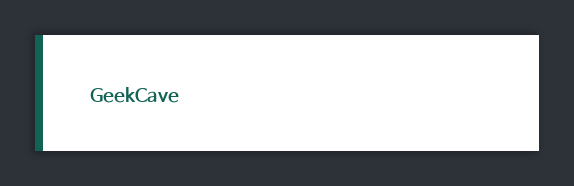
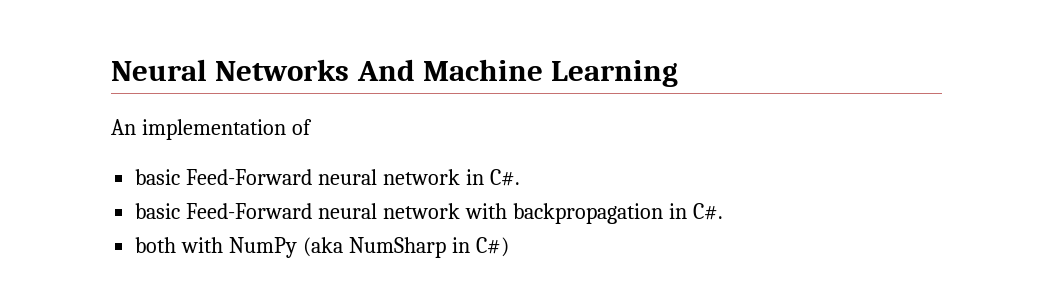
- GeekCave
+ Neural Networks And Machine Learning
+ An implementation of
+ basic Feed-Forward neural network in C#.
+ basic Feed-Forward neural network with backpropagation in C#.
+ both with NumPy (aka NumSharp in C#)

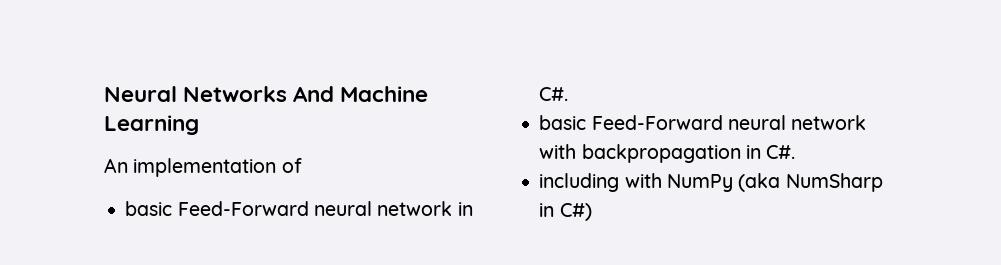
- both with NumPy (aka NumSharp in C#)
+ including with NumPy (aka NumSharp in C#)

